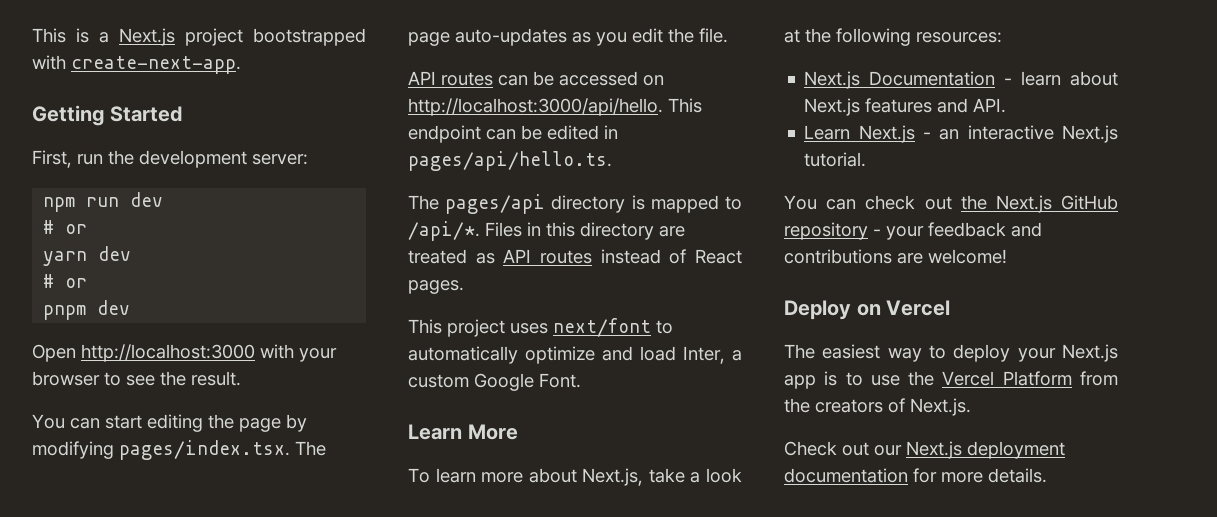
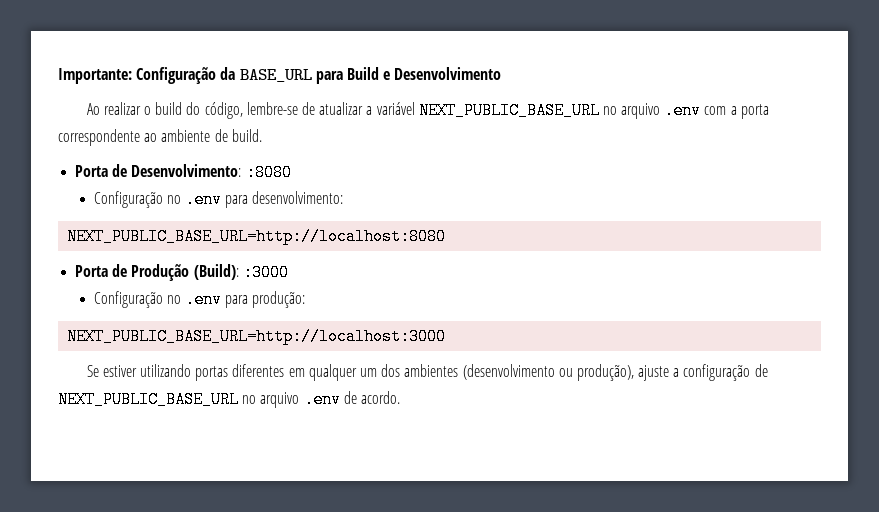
- This is a Next.js project bootstrapped with create-next-app.
- Getting Started
- First, run the development server:
- npm run dev
- # or
- yarn dev
- # or
- pnpm dev
- Open http://localhost:3000 with your browser to see the result.
- You can start editing the page by modifying pages/index.tsx. The page auto-updates as you edit the file.
- API routes can be accessed on http://localhost:3000/api/hello. This endpoint can be edited in pages/api/hello.ts.
- The pages/api directory is mapped to /api/*. Files in this directory are treated as API routes instead of React pages.
- This project uses next/font to automatically optimize and load Inter, a custom Google Font.
- Learn More
- To learn more about Next.js, take a look at the following resources:
- Next.js Documentation - learn about Next.js features and API.
- Learn Next.js - an interactive Next.js tutorial.
- You can check out the Next.js GitHub repository - your feedback and contributions are welcome!
- Deploy on Vercel
- The easiest way to deploy your Next.js app is to use the Vercel Platform from the creators of Next.js.
- Check out our Next.js deployment documentation for more details.
+ Importante: Configuração da BASE_URL para Build e Desenvolvimento
+ Ao realizar o build do código, lembre-se de atualizar a variável NEXT_PUBLIC_BASE_URL no arquivo .env com a porta correspondente ao ambiente de build.
+ Porta de Desenvolvimento: :8080
+ Configuração no .env para desenvolvimento:
+ NEXT_PUBLIC_BASE_URL=http://localhost:8080
+ Porta de Produção (Build): :3000
+ Configuração no .env para produção:
+ NEXT_PUBLIC_BASE_URL=http://localhost:3000
+ Se estiver utilizando portas diferentes em qualquer um dos ambientes (desenvolvimento ou produção), ajuste a configuração de NEXT_PUBLIC_BASE_URL no arquivo .env de acordo.

